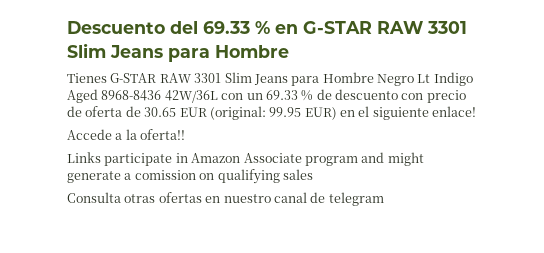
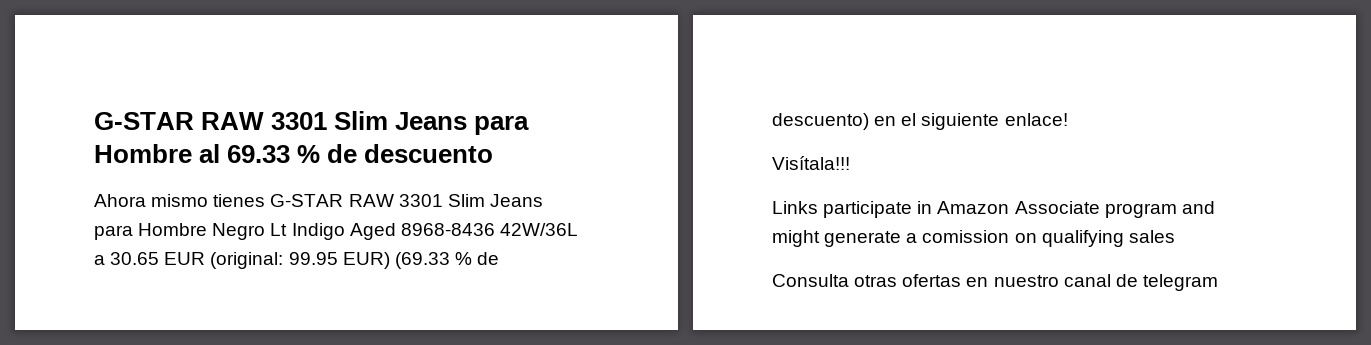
- Descuento del 69.33 % en G-STAR RAW 3301 Slim Jeans para Hombre
- Tienes G-STAR RAW 3301 Slim Jeans para Hombre Negro Lt Indigo Aged 8968-8436 42W/36L con un 69.33 % de descuento con precio de oferta de 30.65 EUR (original: 99.95 EUR) en el siguiente enlace!
+ G-STAR RAW 3301 Slim Jeans para Hombre al 69.33 % de descuento
+ Ahora mismo tienes G-STAR RAW 3301 Slim Jeans para Hombre Negro Lt Indigo Aged 8968-8436 42W/36L a 30.65 EUR (original: 99.95 EUR) (69.33 % de descuento) en el siguiente enlace!
- Accede a la oferta!!
+ Visítala!!!

